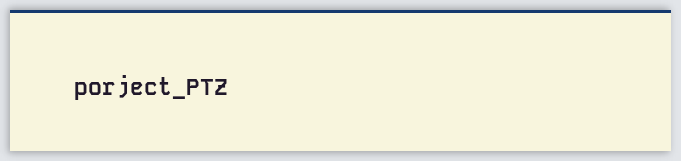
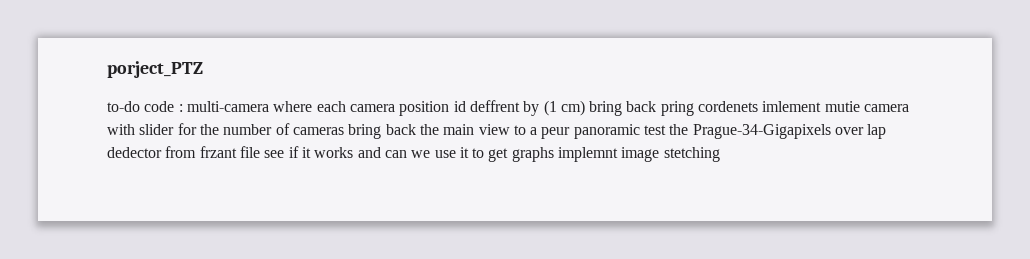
+ to-do code : multi-camera where each camera position id deffrent by (1 cm) bring back pring cordenets imlement mutie camera with slider for the number of cameras bring back the main view to a peur panoramic test the Prague-34-Gigapixels over lap dedector from frzant file see if it works and can we use it to get graphs implemnt image stetching

